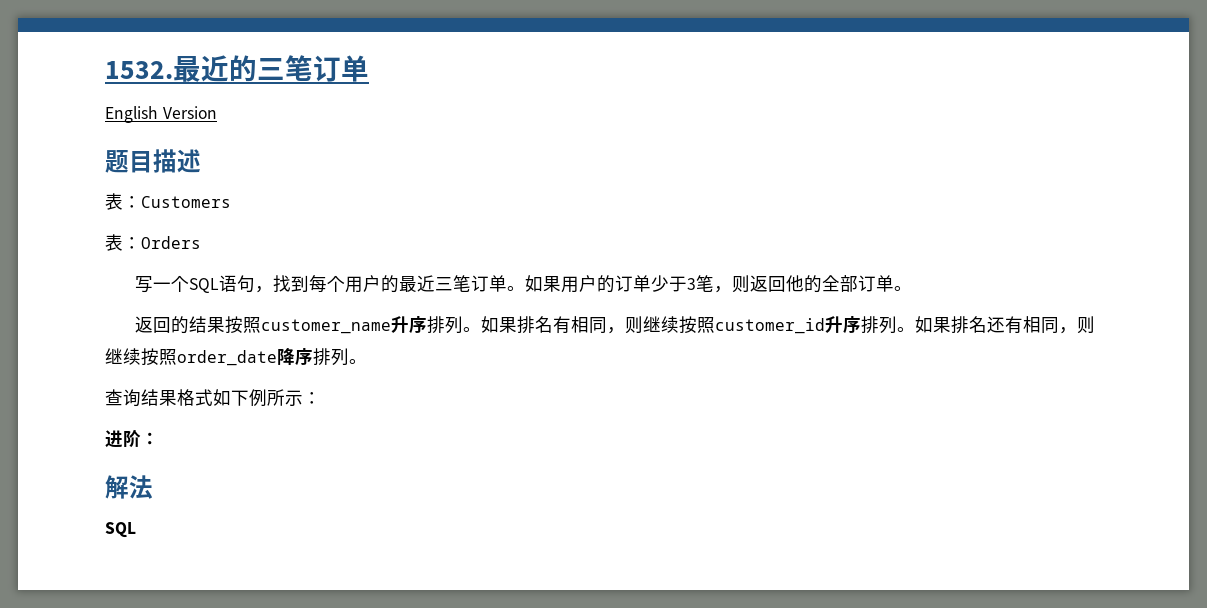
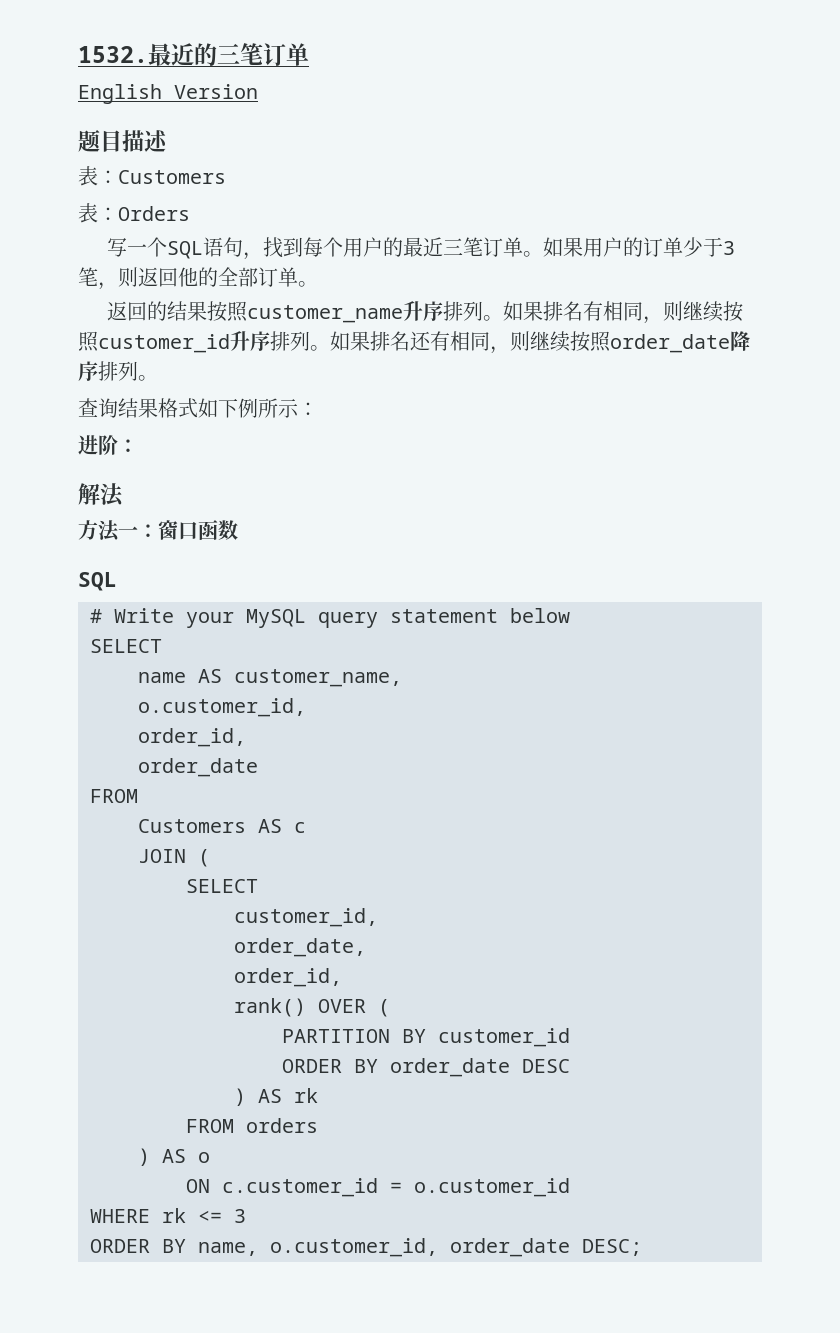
  解法
+ 方法一：窗口函数
  SQL
+ # Write your MySQL query statement below
+ SELECT
+ name AS customer_name,
+ o.customer_id,
+ order_id,
+ order_date
+ FROM
+ Customers AS c
+ JOIN (
+ SELECT
+ customer_id,
+ order_date,
+ order_id,
+ rank() OVER (
+ PARTITION BY customer_id
+ ORDER BY order_date DESC
+ ) AS rk
+ FROM orders
+ ) AS o
+ ON c.customer_id = o.customer_id
+ WHERE rk <= 3
+ ORDER BY name, o.customer_id, order_date DESC;

